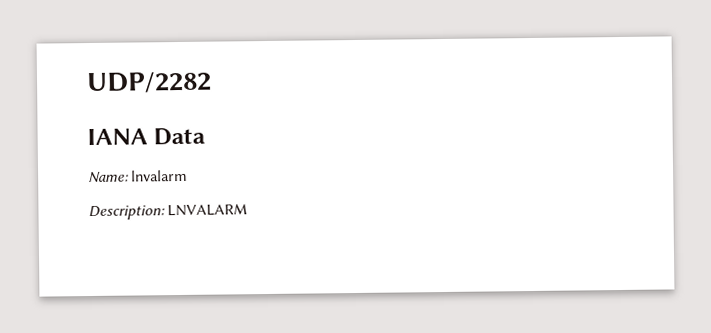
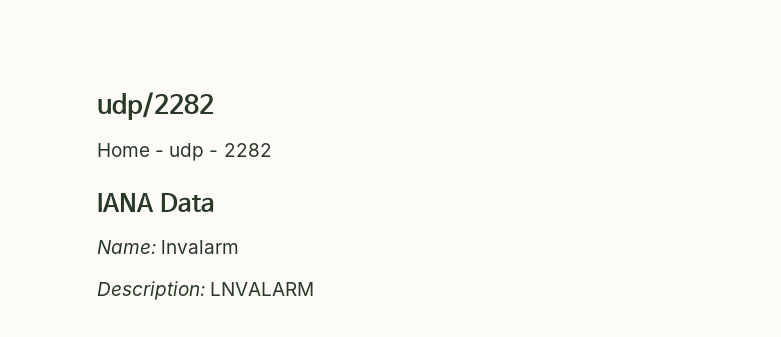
- UDP/2282
+ udp/2282
+ Home - udp - 2282

